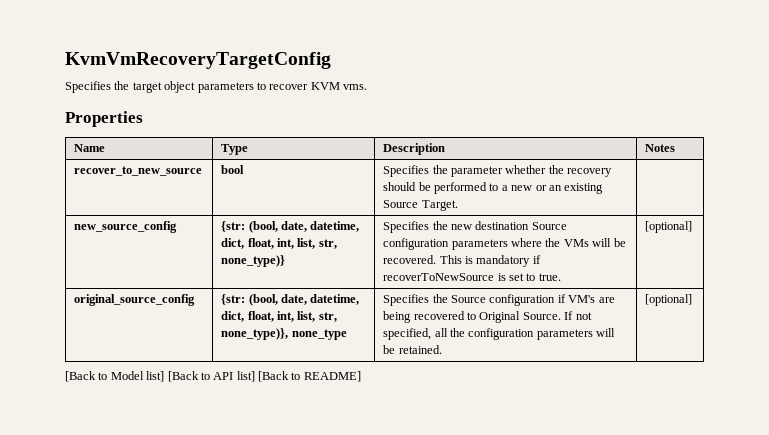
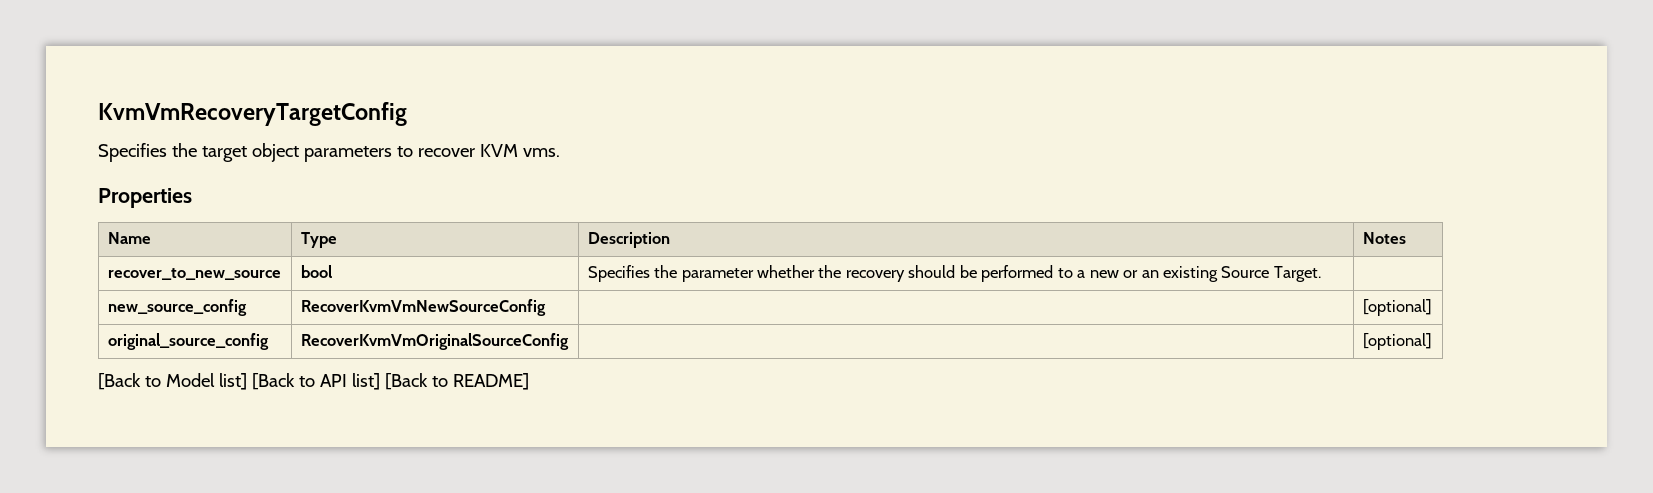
- new_source_config | {str: (bool, date, datetime, dict, float, int, list, str, none_type)} | Specifies the new destination Source configuration parameters where the VMs will be recovered. This is mandatory if recoverToNewSource is set to true. | [optional]
- original_source_config | {str: (bool, date, datetime, dict, float, int, list, str, none_type)}, none_type | Specifies the Source configuration if VM's are being recovered to Original Source. If not specified, all the configuration parameters will be retained. | [optional]
+ new_source_config | RecoverKvmVmNewSourceConfig | | [optional]
+ original_source_config | RecoverKvmVmOriginalSourceConfig | | [optional]

